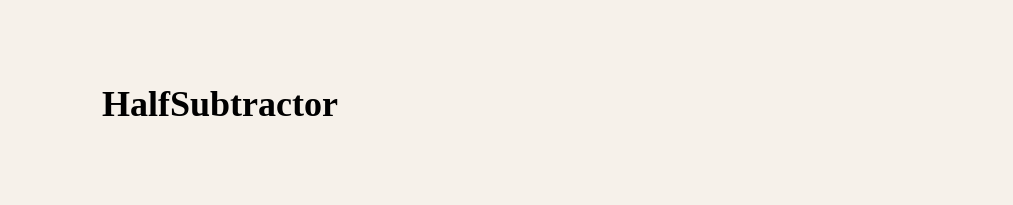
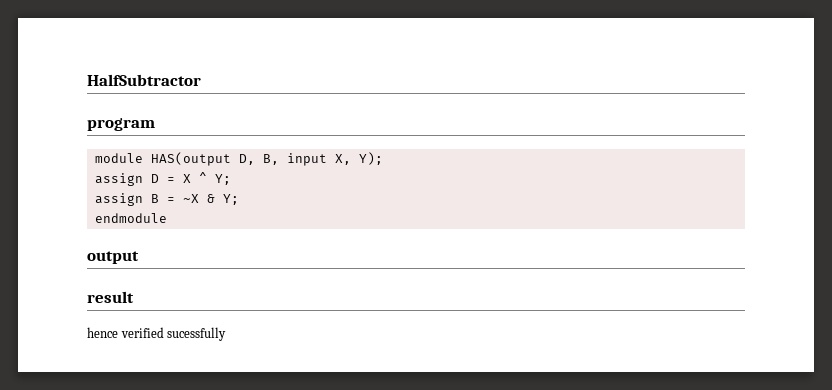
+ program
+ module HAS(output D, B, input X, Y);
+ assign D = X ^ Y;
+ assign B = ~X & Y;
+ endmodule
+ output
+ result
+ hence verified sucessfully

